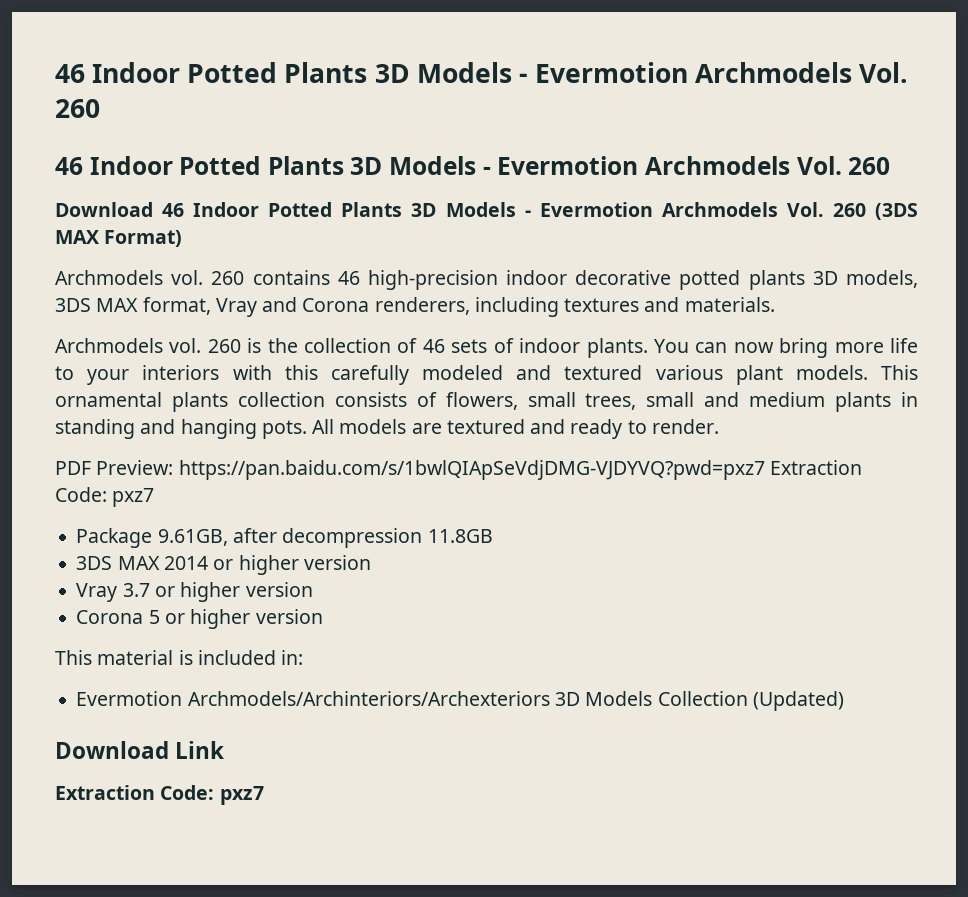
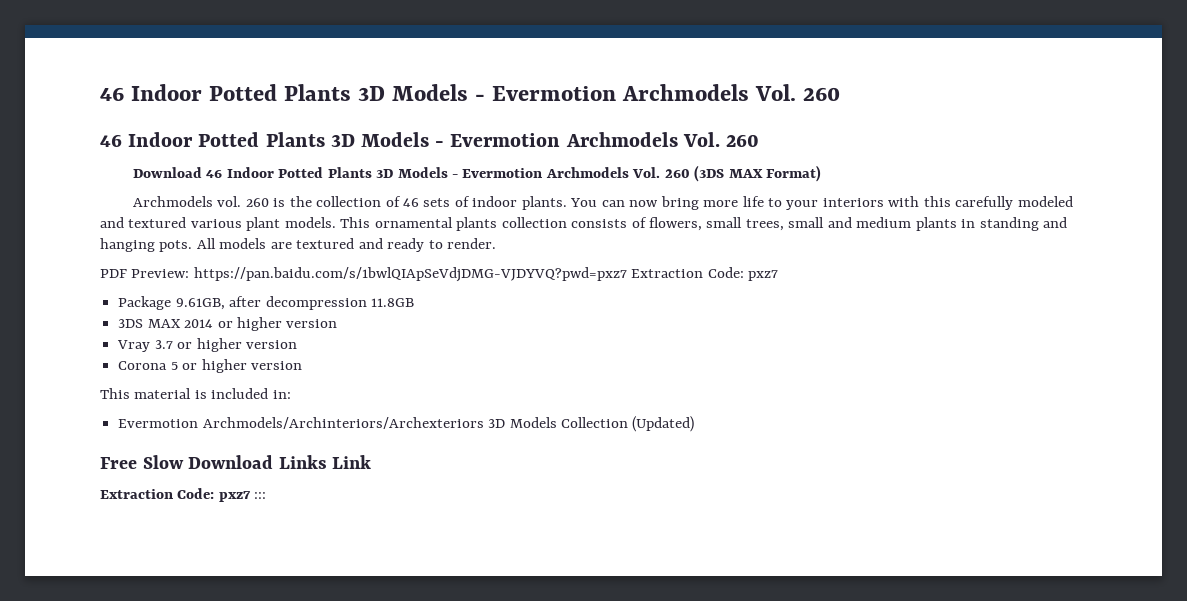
- Archmodels vol. 260 contains 46 high-precision indoor decorative potted plants 3D models, 3DS MAX format, Vray and Corona renderers, including textures and materials.
- Download Link
- Extraction Code: pxz7
+ Free Slow Download Links Link
+ Extraction Code: pxz7 :::

